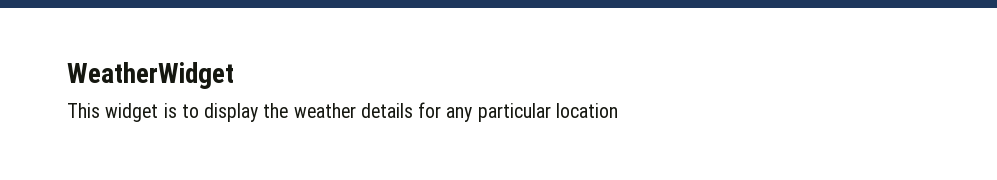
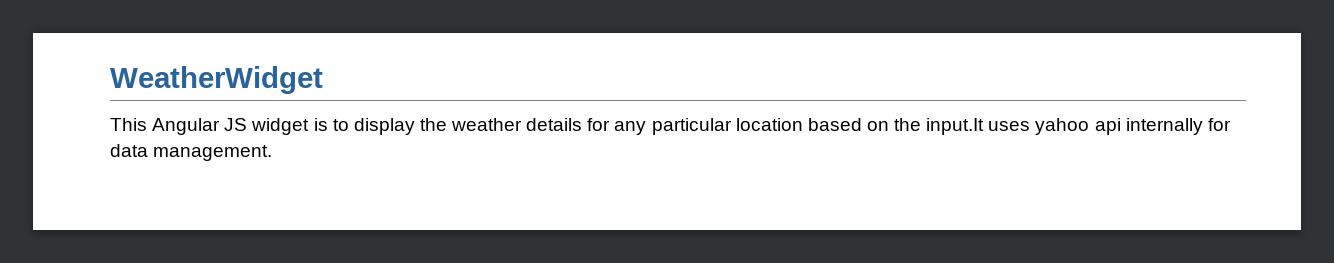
- This widget is to display the weather details for any particular location
+ This Angular JS widget is to display the weather details for any particular location based on the input.It uses yahoo api internally for data management.

